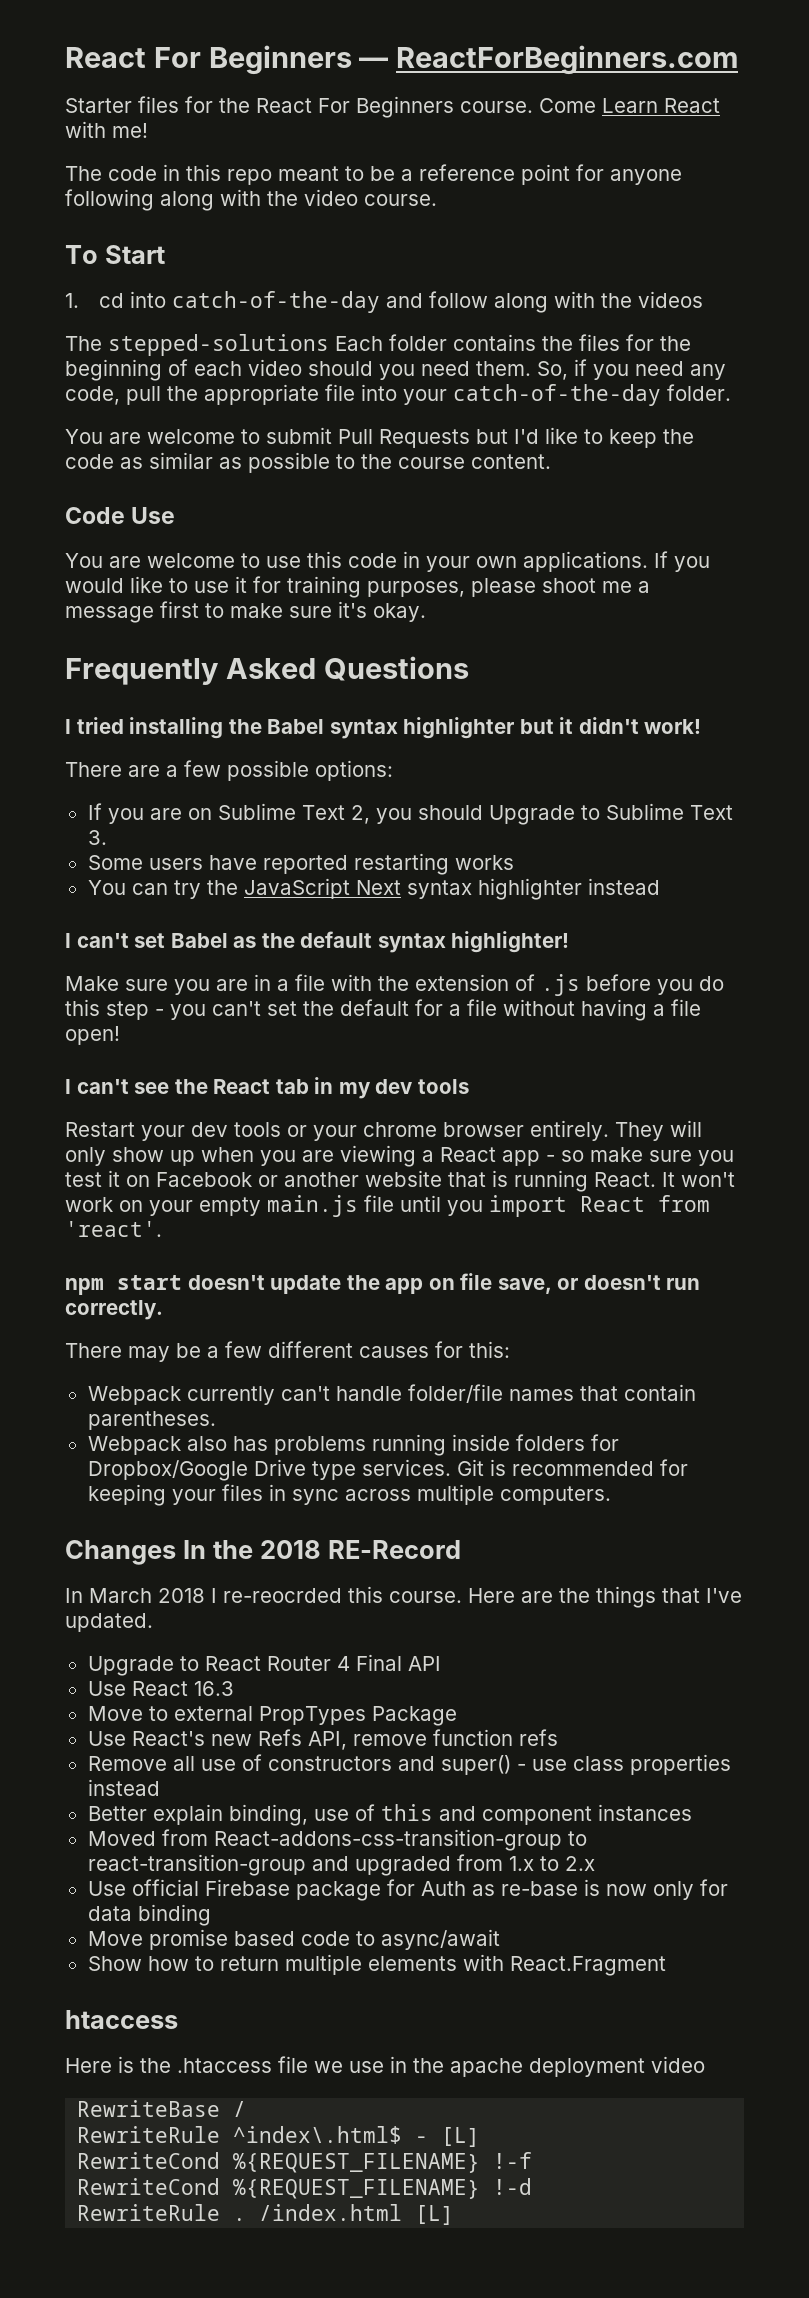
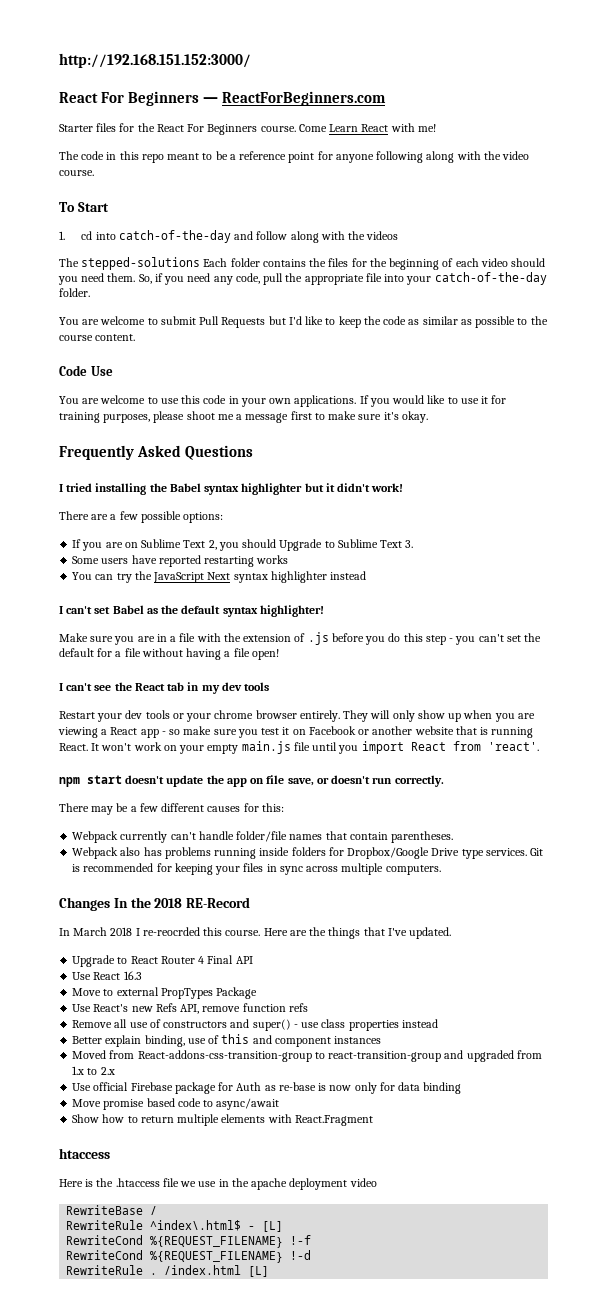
+ http://192.168.151.152:3000/

